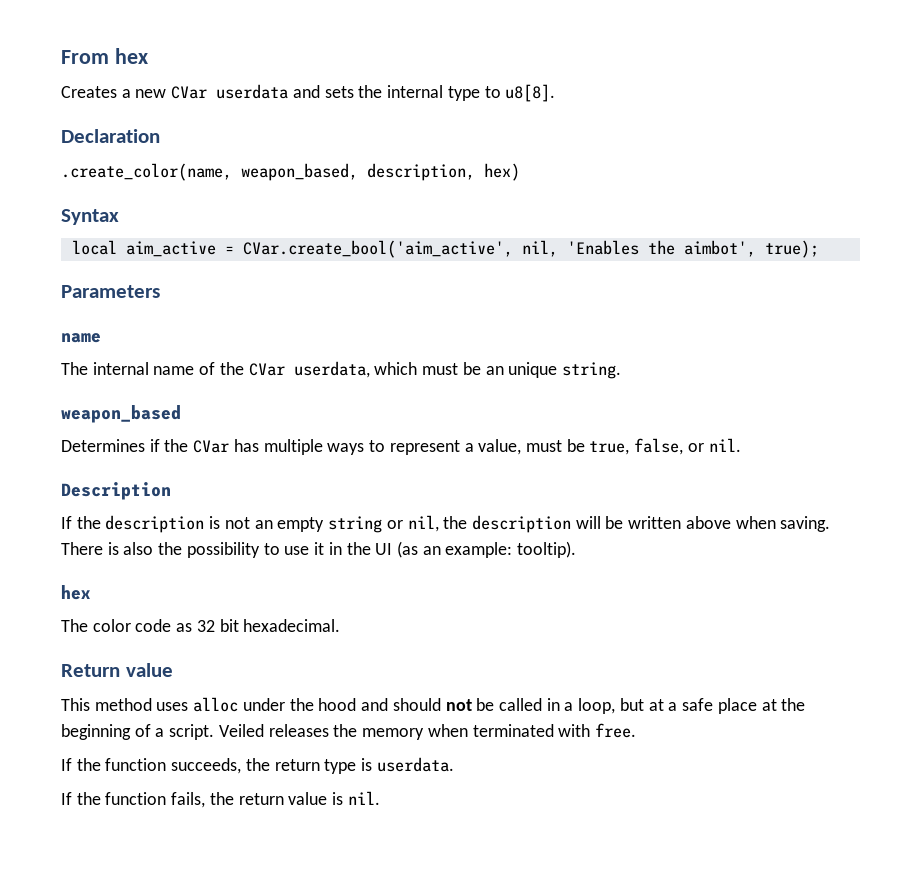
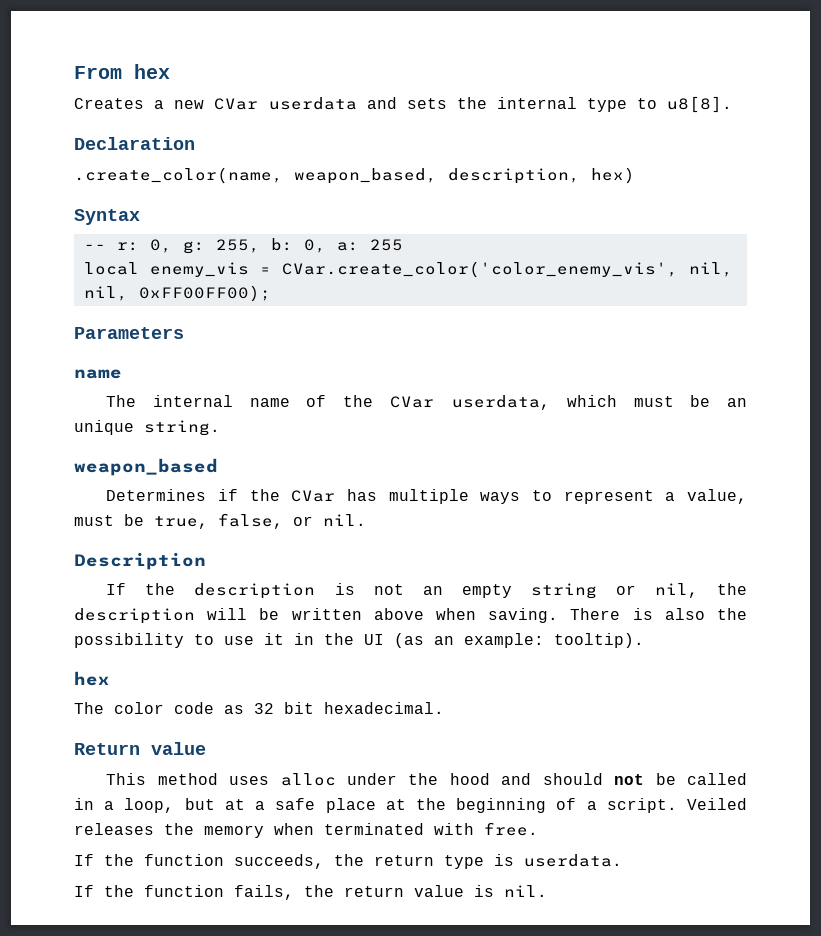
- local aim_active = CVar.create_bool('aim_active', nil, 'Enables the aimbot', true);
+ -- r: 0, g: 255, b: 0, a: 255
+ local enemy_vis = CVar.create_color('color_enemy_vis', nil, nil, 0xFF00FF00);

